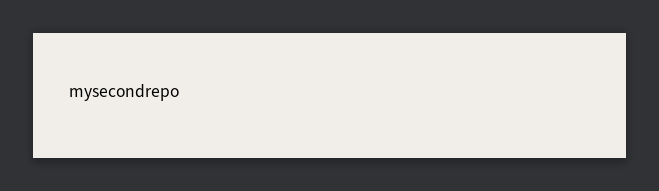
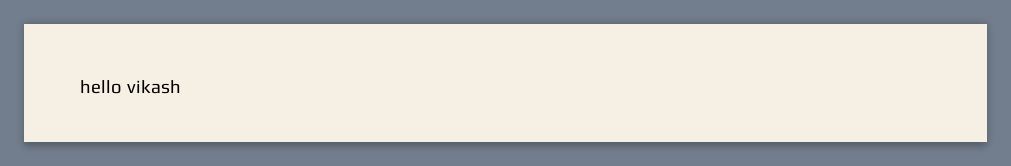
- mysecondrepo
+ hello vikash

